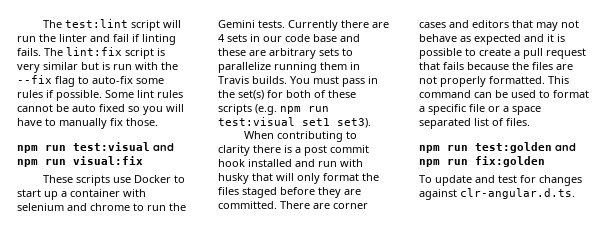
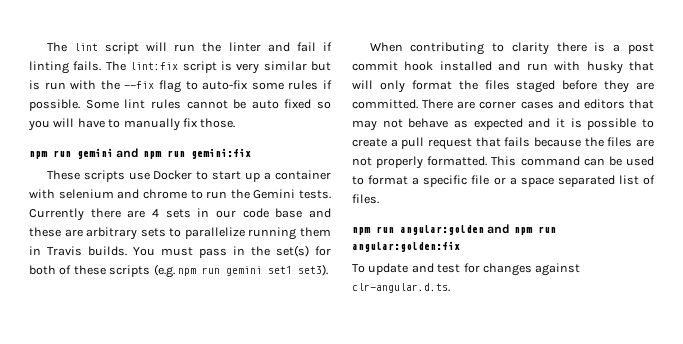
- The test:lint script will run the linter and fail if linting fails.
+ The lint script will run the linter and fail if linting fails.
- npm run test:visual and npm run visual:fix
+ npm run gemini and npm run gemini:fix
- You must pass in the set(s) for both of these scripts (e.g. npm run test:visual set1 set3).
+ You must pass in the set(s) for both of these scripts (e.g. npm run gemini set1 set3).
- npm run test:golden and npm run fix:golden
+ npm run angular:golden and npm run angular:golden:fix

